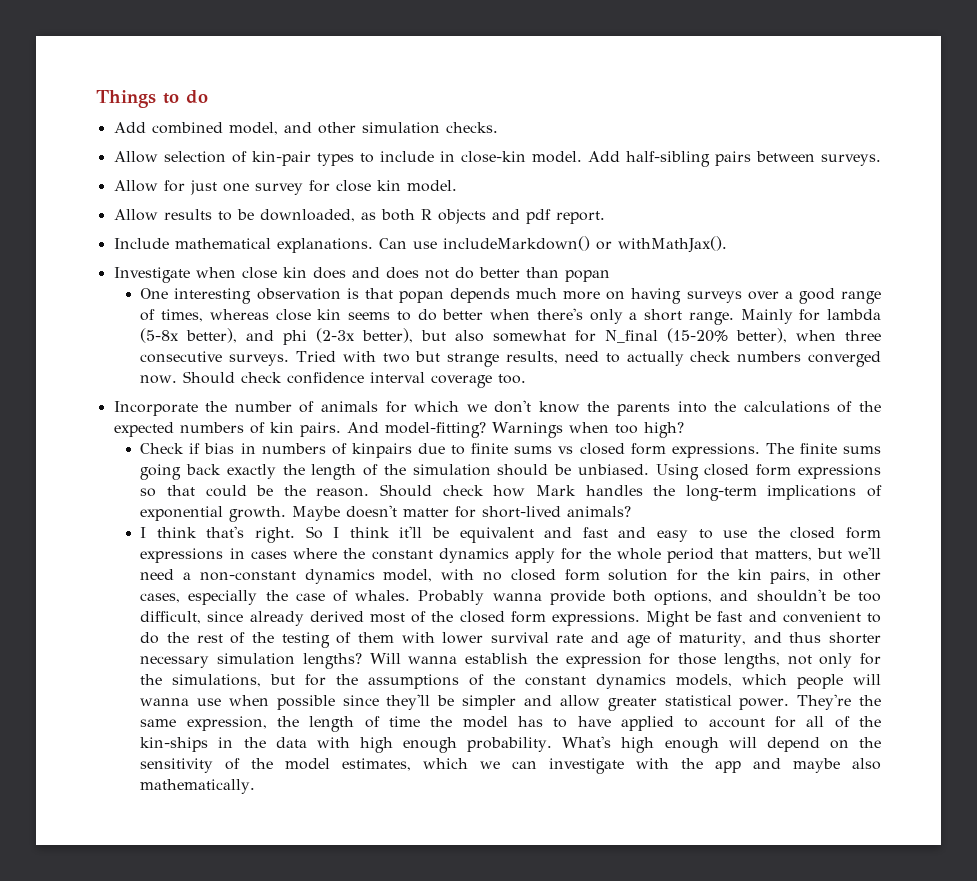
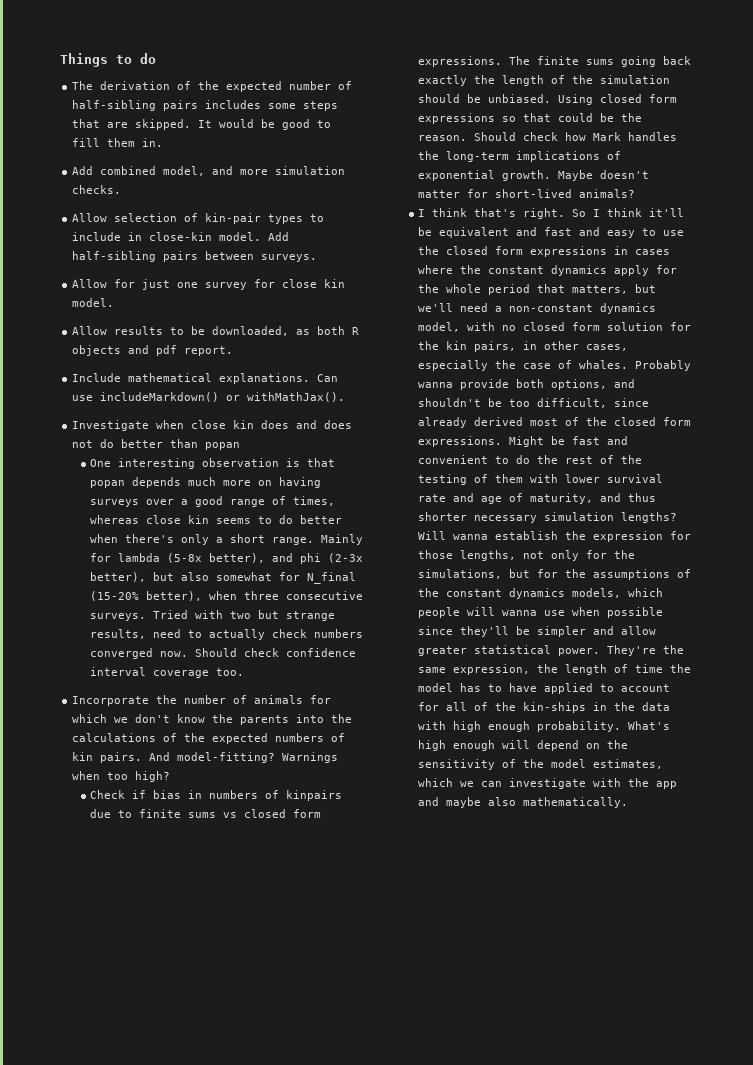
+ The derivation of the expected number of half-sibling pairs includes some steps that are skipped. It would be good to fill them in.
- Add combined model, and other simulation checks.
+ Add combined model, and more simulation checks.

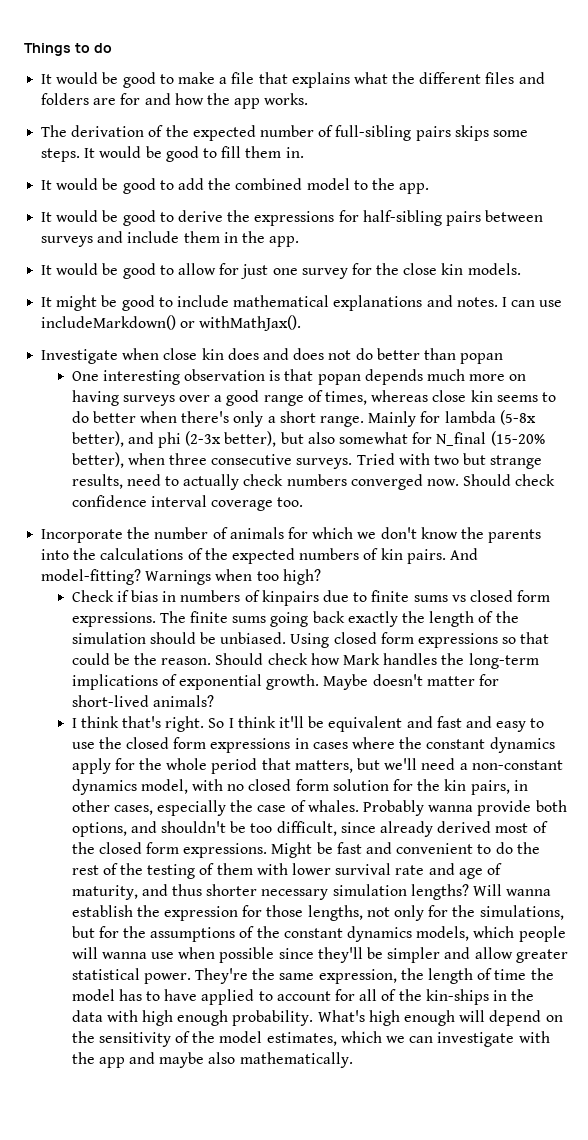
+ It would be good to make a file that explains what the different files and folders are for and how the app works.
- The derivation of the expected number of half-sibling pairs includes some steps that are skipped.
+ The derivation of the expected number of full-sibling pairs skips some steps.
- Add combined model, and more simulation checks.
- Allow selection of kin-pair types to include in close-kin model. Add half-sibling pairs between surveys.
- Allow for just one survey for close kin model.
- Allow results to be downloaded, as both R objects and pdf report.
- Include mathematical explanations. Can use includeMarkdown() or withMathJax().
+ It would be good to add the combined model to the app.
+ It would be good to derive the expressions for half-sibling pairs between surveys and include them in the app.
+ It would be good to allow for just one survey for the close kin models.
+ It might be good to include mathematical explanations and notes. I can use includeMarkdown() or withMathJax().

